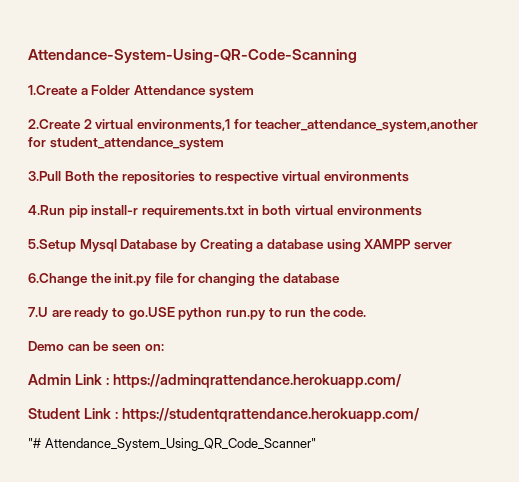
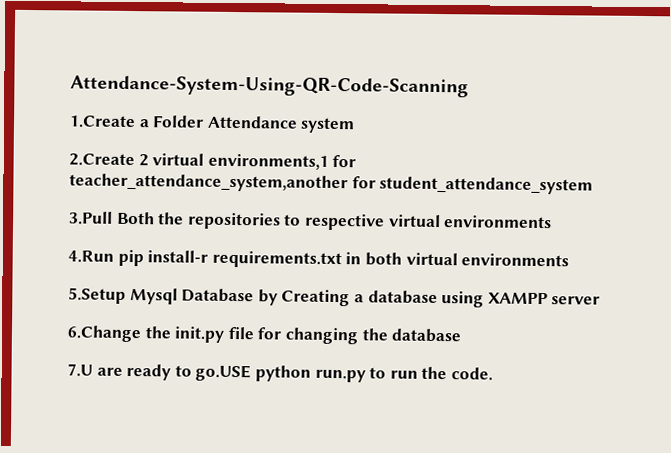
- Demo can be seen on:
- Admin Link : https://adminqrattendance.herokuapp.com/
- Student Link : https://studentqrattendance.herokuapp.com/
- "# Attendance_System_Using_QR_Code_Scanner"

